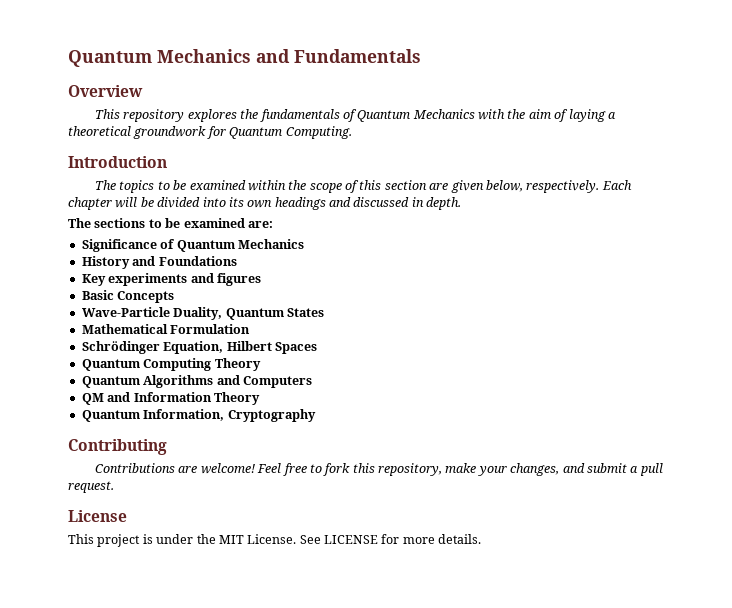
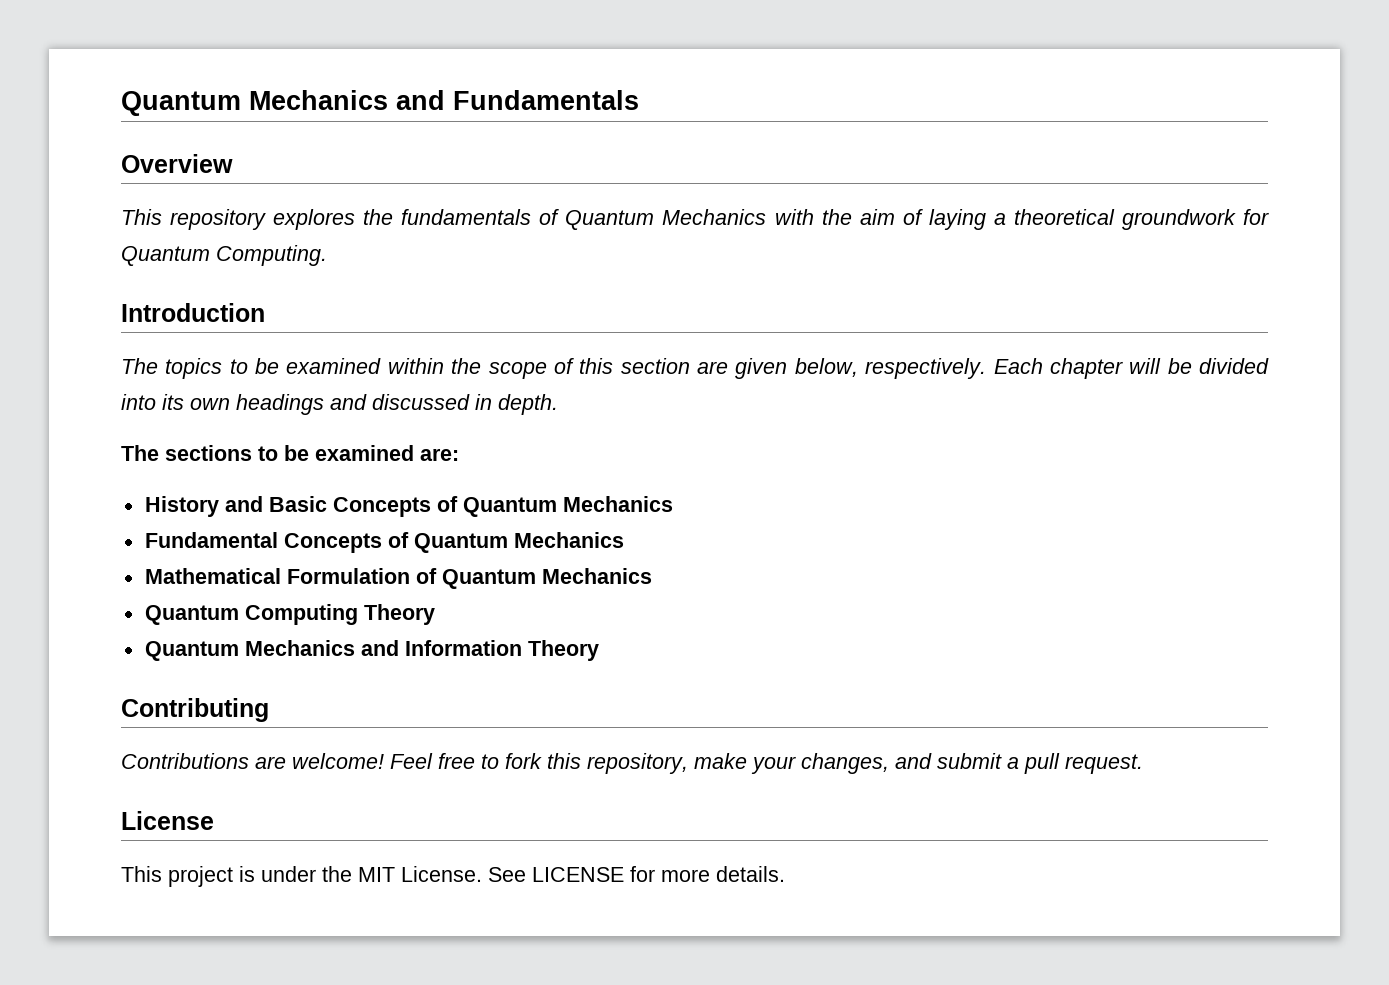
- Significance of Quantum Mechanics
- History and Foundations
- Key experiments and figures
- Basic Concepts
- Wave-Particle Duality, Quantum States
- Mathematical Formulation
- Schrödinger Equation, Hilbert Spaces
+ History and Basic Concepts of Quantum Mechanics
+ Fundamental Concepts of Quantum Mechanics
+ Mathematical Formulation of Quantum Mechanics
- Quantum Algorithms and Computers
- QM and Information Theory
+ Quantum Mechanics and Information Theory
- Quantum Information, Cryptography

